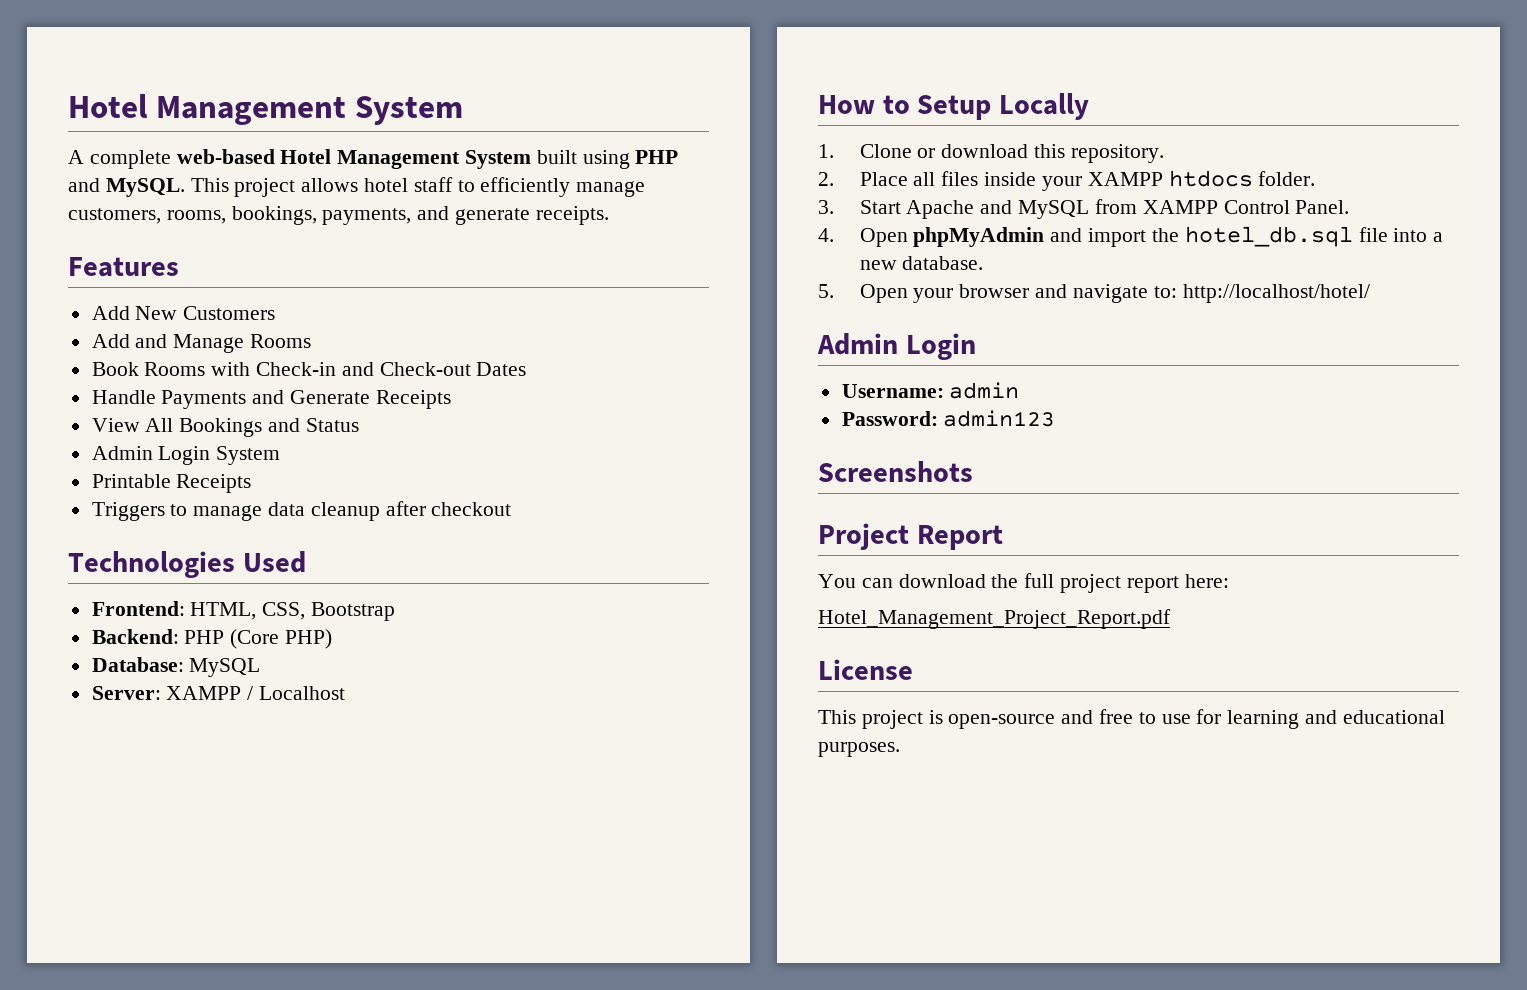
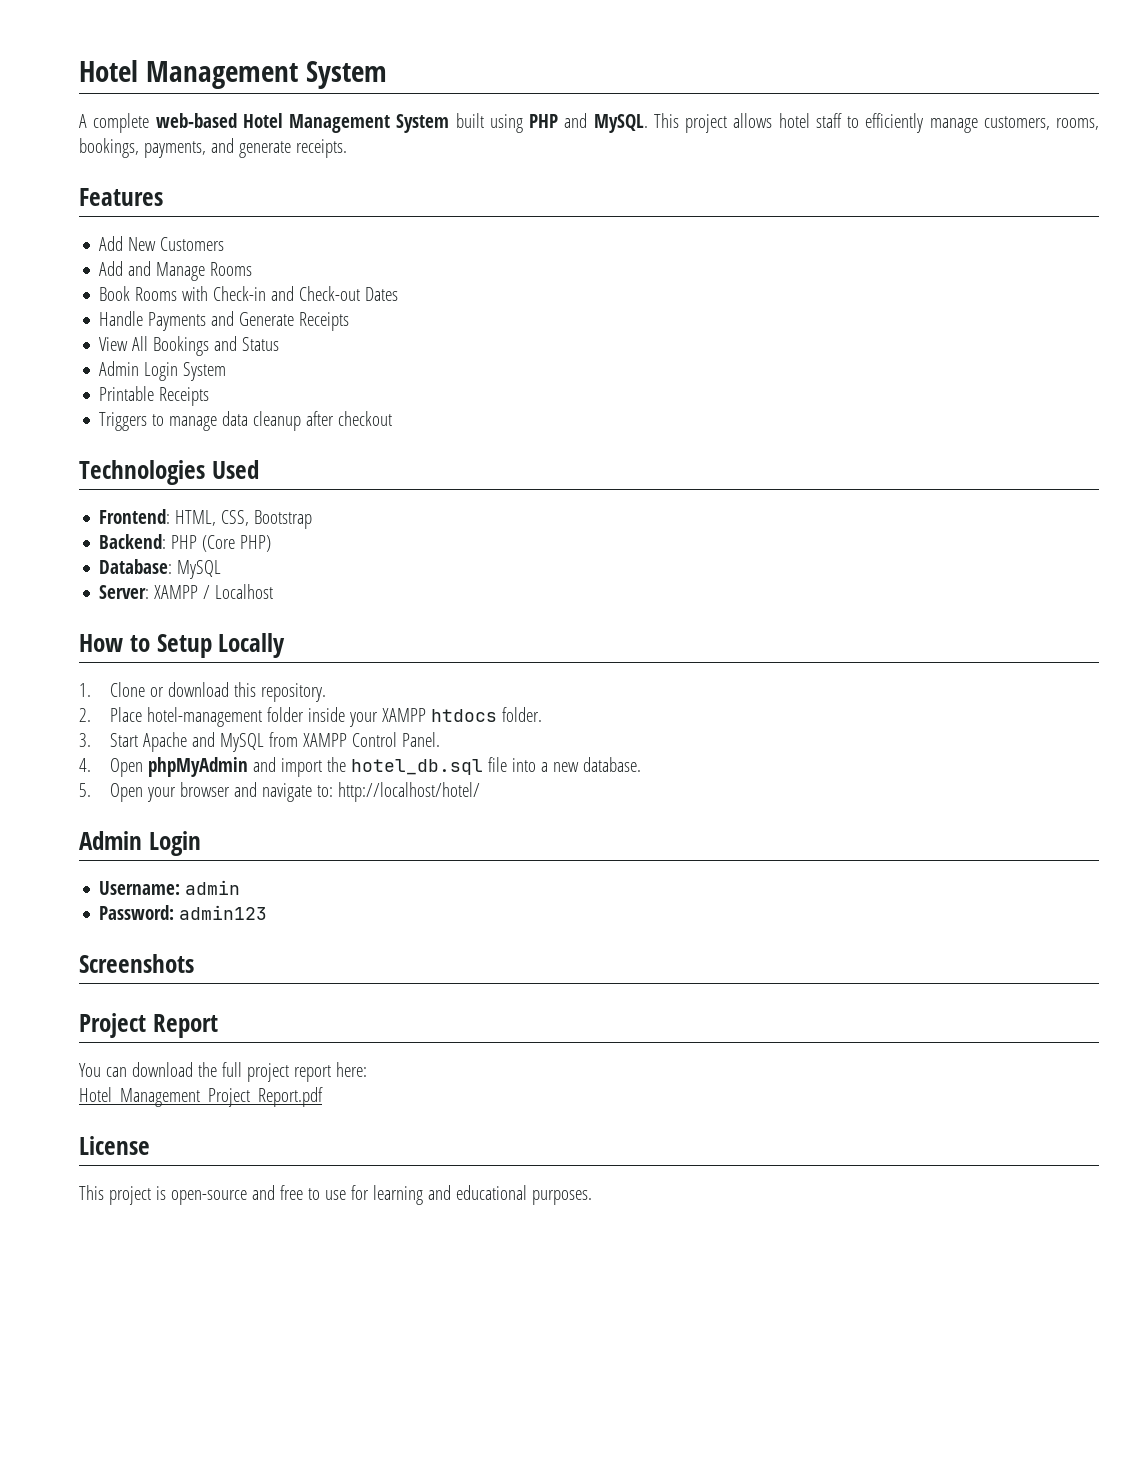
- 2. Place all files inside your XAMPP htdocs folder.
+ 2. Place hotel-management folder inside your XAMPP htdocs folder.

